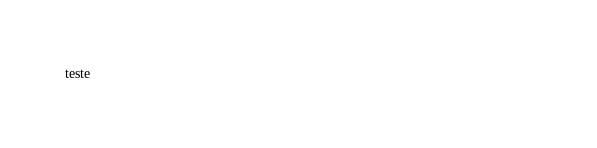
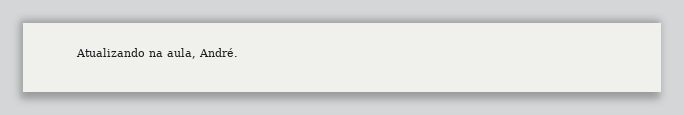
- teste
+ Atualizando na aula, André.

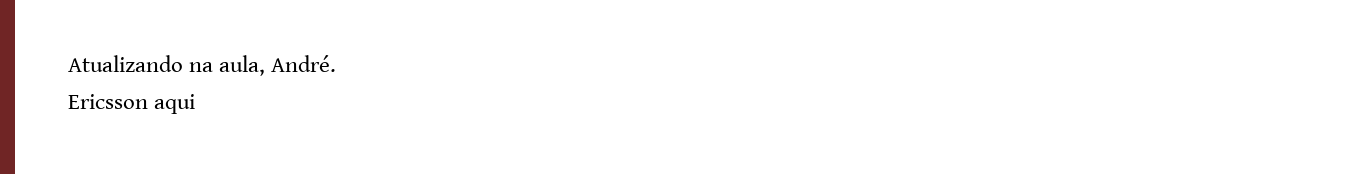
+ Ericsson aqui

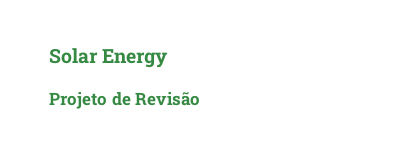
- Atualizando na aula, André.
- Ericsson aqui
+ Solar Energy
+ Projeto de Revisão

